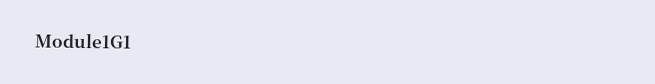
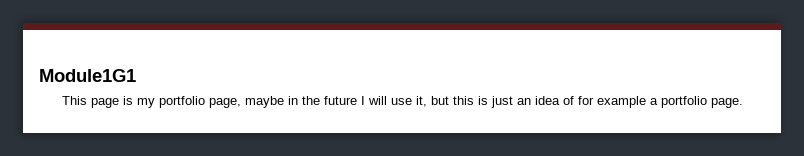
+ This page is my portfolio page, maybe in the future I will use it, but this is just an idea of for example a portfolio page.

